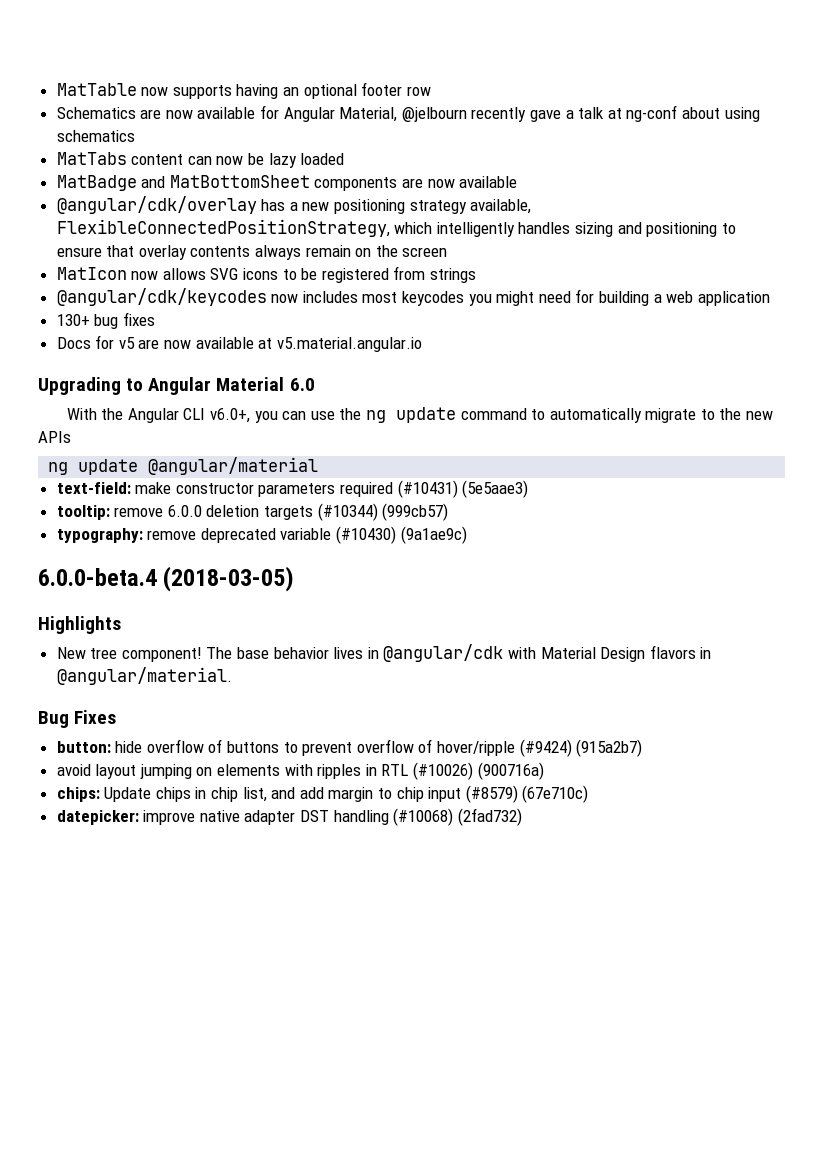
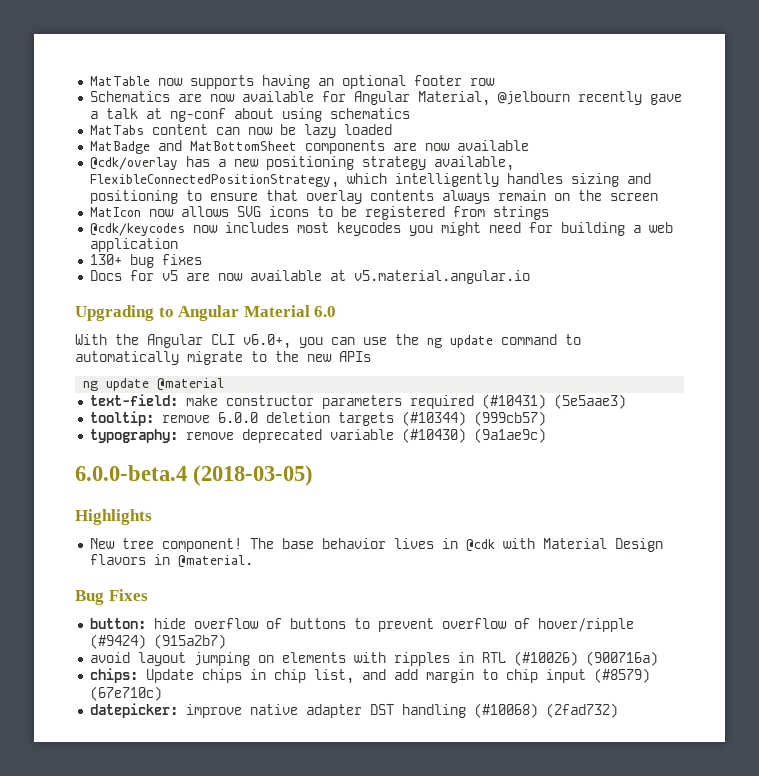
- @angular/cdk/overlay has a new positioning strategy available, FlexibleConnectedPositionStrategy, which intelligently handles sizing and positioning to ensure that overlay contents always remain on the screen
+ @cdk/overlay has a new positioning strategy available, FlexibleConnectedPositionStrategy, which intelligently handles sizing and positioning to ensure that overlay contents always remain on the screen
- @angular/cdk/keycodes now includes most keycodes you might need for building a web application
+ @cdk/keycodes now includes most keycodes you might need for building a web application
- ng update @angular/material
+ ng update @material
- The base behavior lives in @angular/cdk with Material Design flavors in @angular/material.
+ The base behavior lives in @cdk with Material Design flavors in @material.

